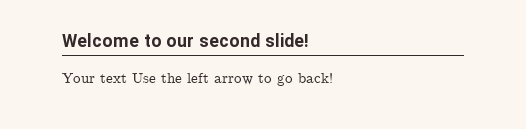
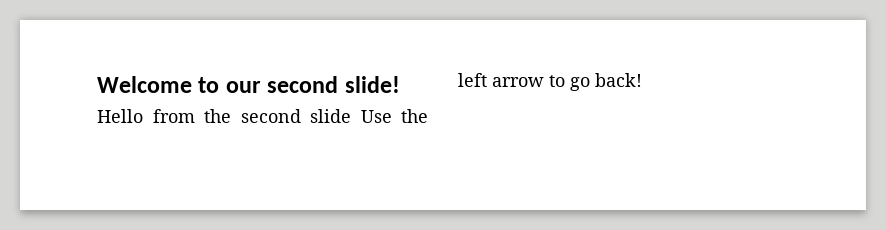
- Your text Use the left arrow to go back!
+ Hello from the second slide Use the left arrow to go back!

